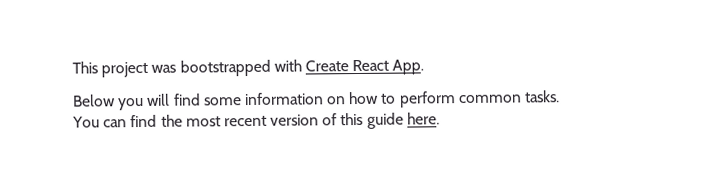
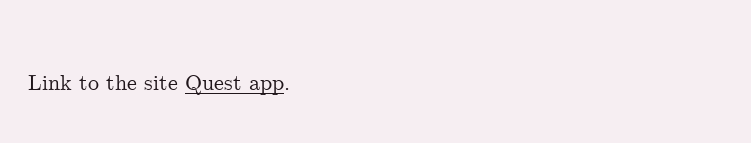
- This project was bootstrapped with Create React App.
- Below you will find some information on how to perform common tasks.
- You can find the most recent version of this guide here.
+ Link to the site Quest app.

